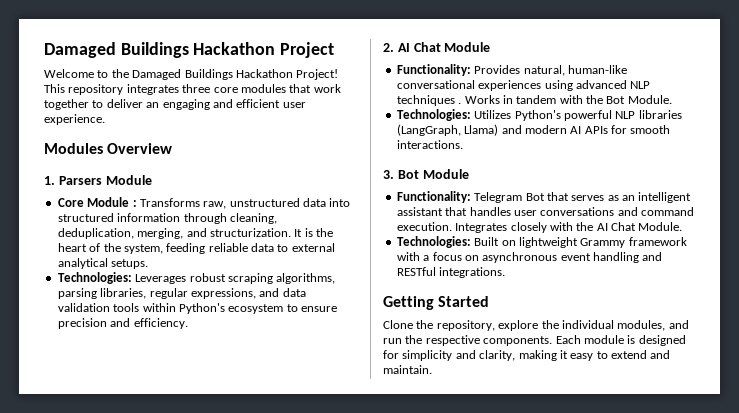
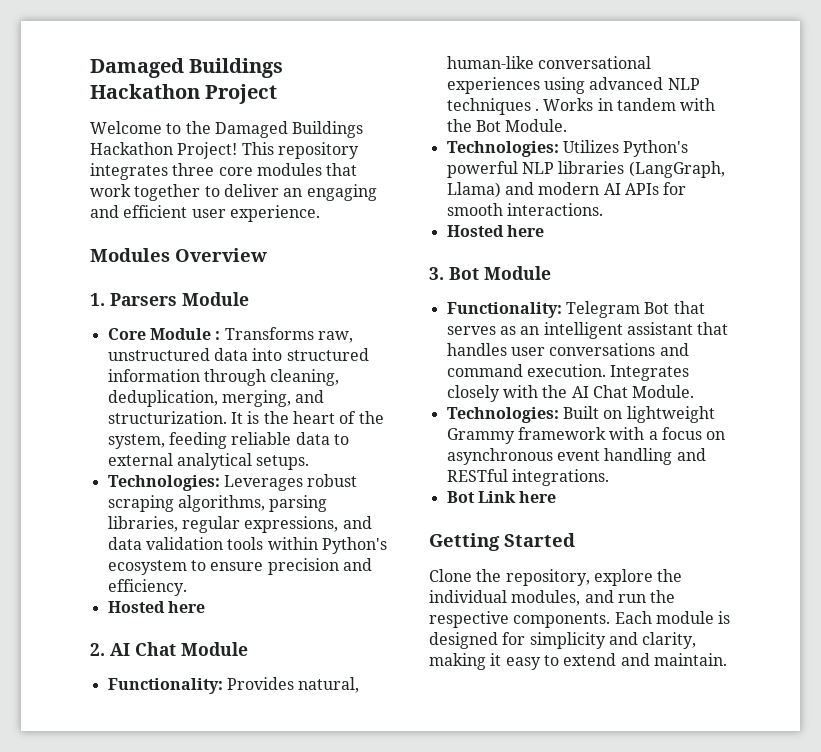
  Technologies: Leverages robust scraping algorithms, parsing libraries, regular expressions, and data validation tools within Python's ecosystem to ensure precision and efficiency.
+ Hosted here
  Technologies: Utilizes Python's powerful NLP libraries (LangGraph, Llama) and modern AI APIs for smooth interactions.
+ Hosted here
+ Bot Link here

